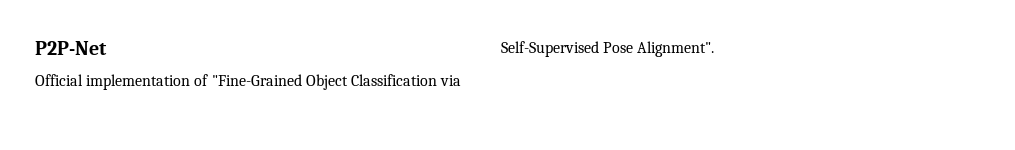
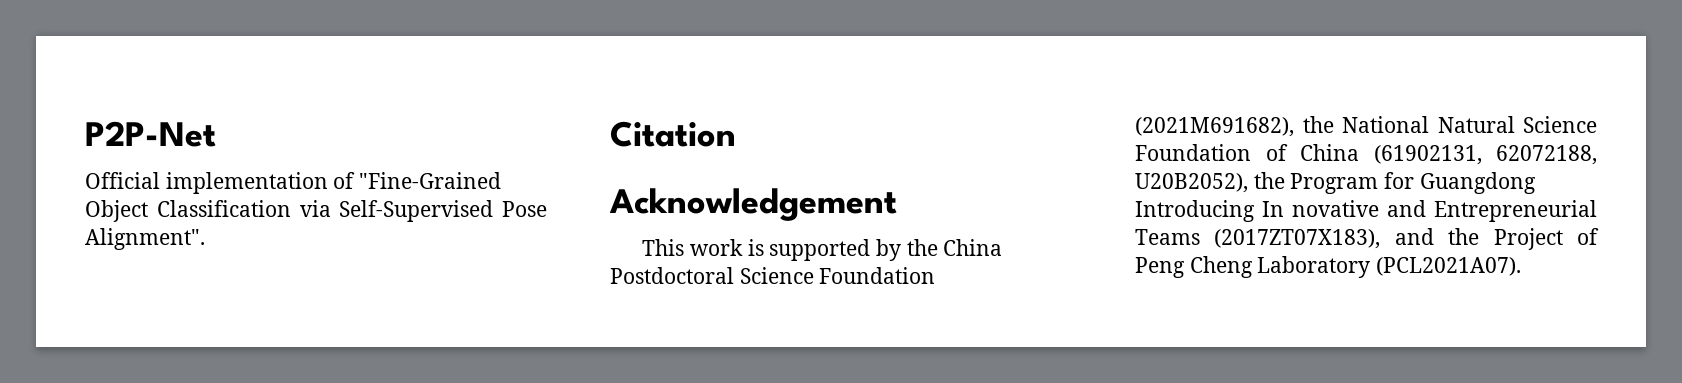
+ Citation
+ Acknowledgement
+ This work is supported by the China Postdoctoral Science Foundation (2021M691682), the National Natural Science Foundation of China (61902131, 62072188, U20B2052), the Program for Guangdong Introducing In novative and Entrepreneurial Teams (2017ZT07X183), and the Project of Peng Cheng Laboratory (PCL2021A07).

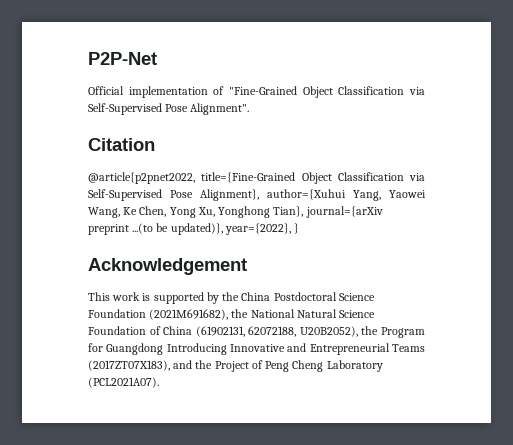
+ @article{p2pnet2022, title={Fine-Grained Object Classification via Self-Supervised Pose Alignment}, author={Xuhui Yang, Yaowei Wang, Ke Chen, Yong Xu, Yonghong Tian}, journal={arXiv preprint ...(to be updated)}, year={2022}, }
- This work is supported by the China Postdoctoral Science Foundation (2021M691682), the National Natural Science Foundation of China (61902131, 62072188, U20B2052), the Program for Guangdong Introducing In novative and Entrepreneurial Teams (2017ZT07X183), and the Project of Peng Cheng Laboratory (PCL2021A07).
+ This work is supported by the China Postdoctoral Science Foundation (2021M691682), the National Natural Science Foundation of China (61902131, 62072188, U20B2052), the Program for Guangdong Introducing Innovative and Entrepreneurial Teams (2017ZT07X183), and the Project of Peng Cheng Laboratory (PCL2021A07).

